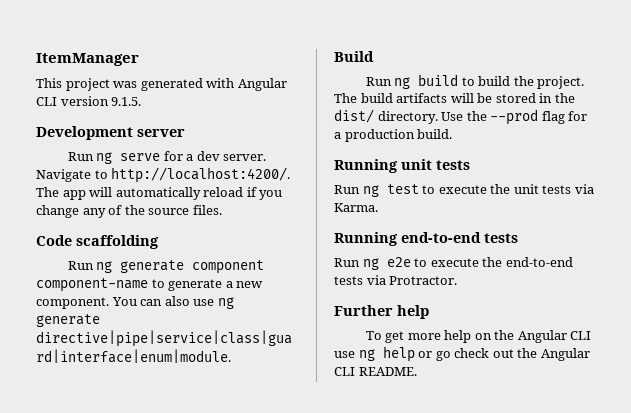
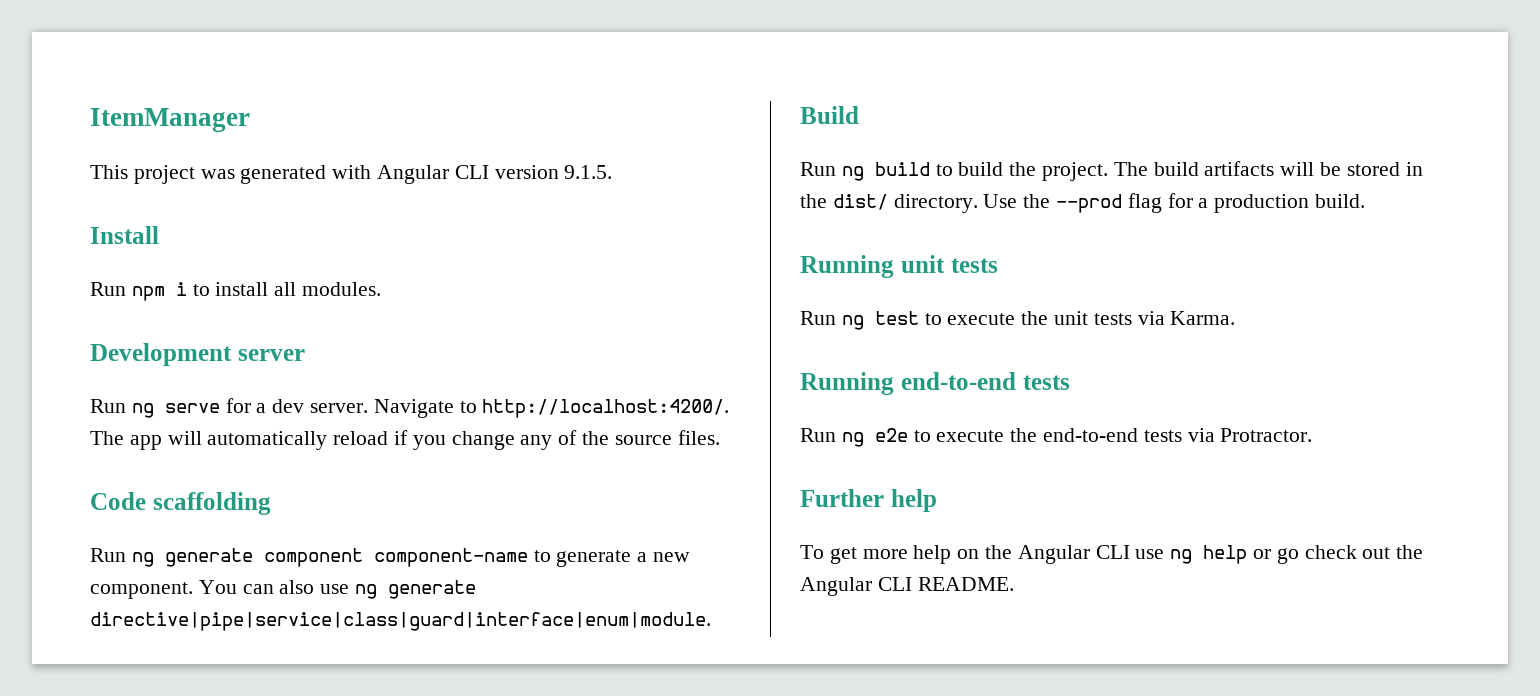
+ Install
+ Run npm i to install all modules.

